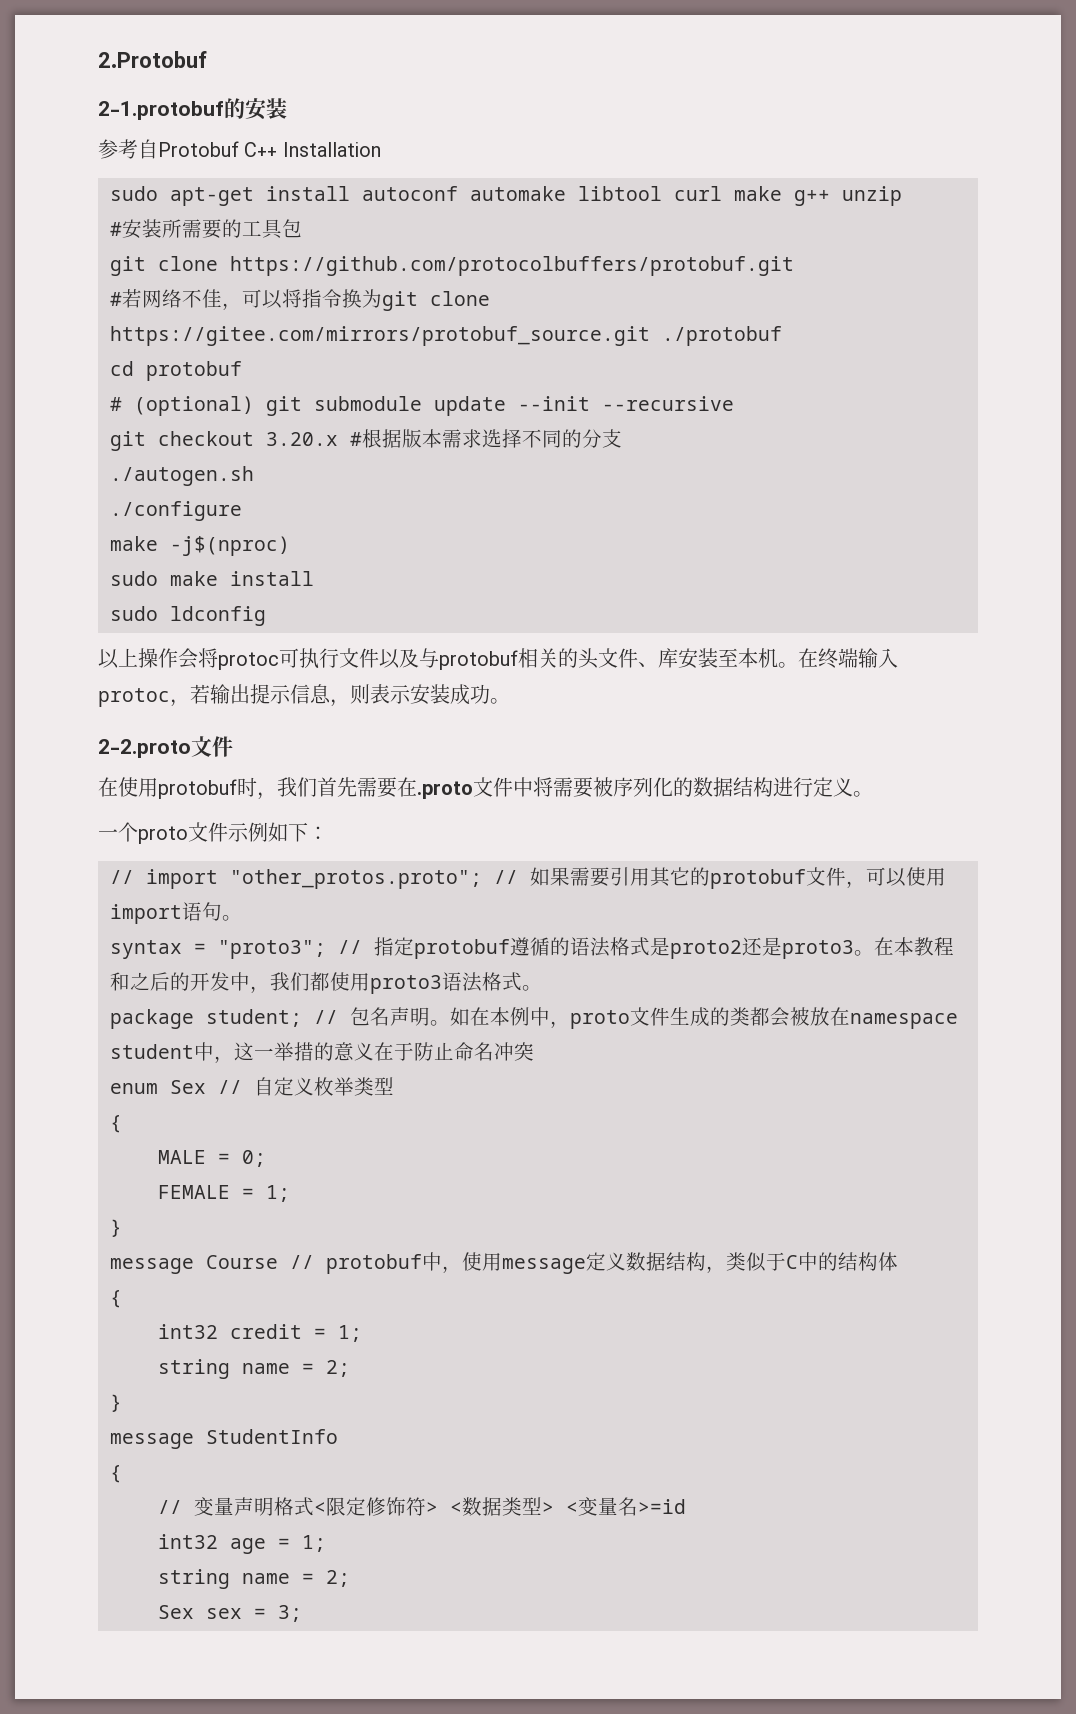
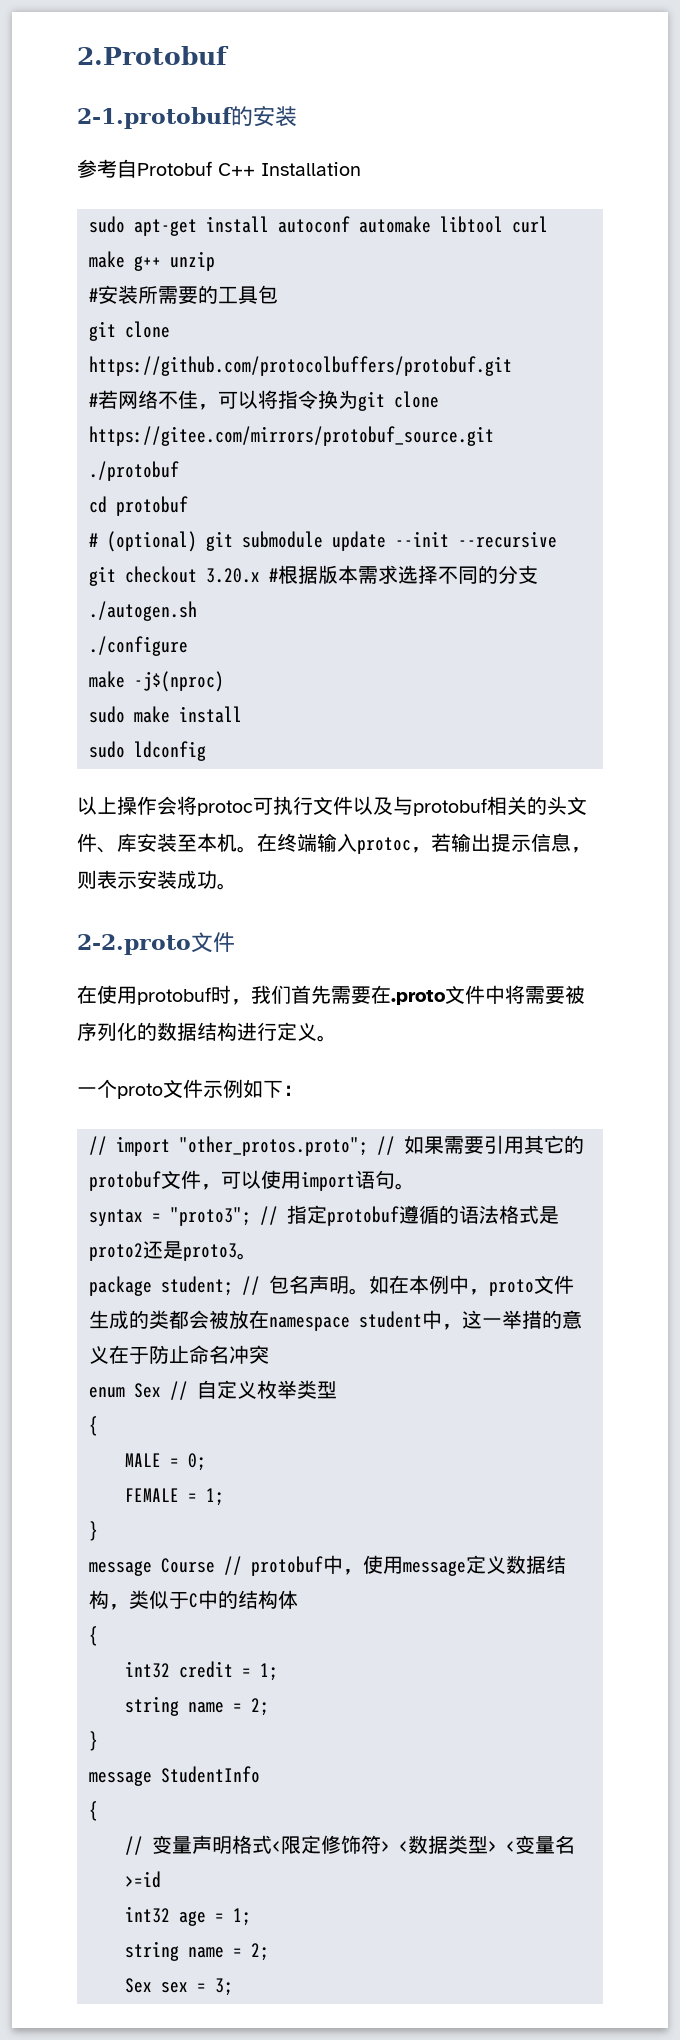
- 在本教程和之后的开发中，我们都使用proto3语法格式。

